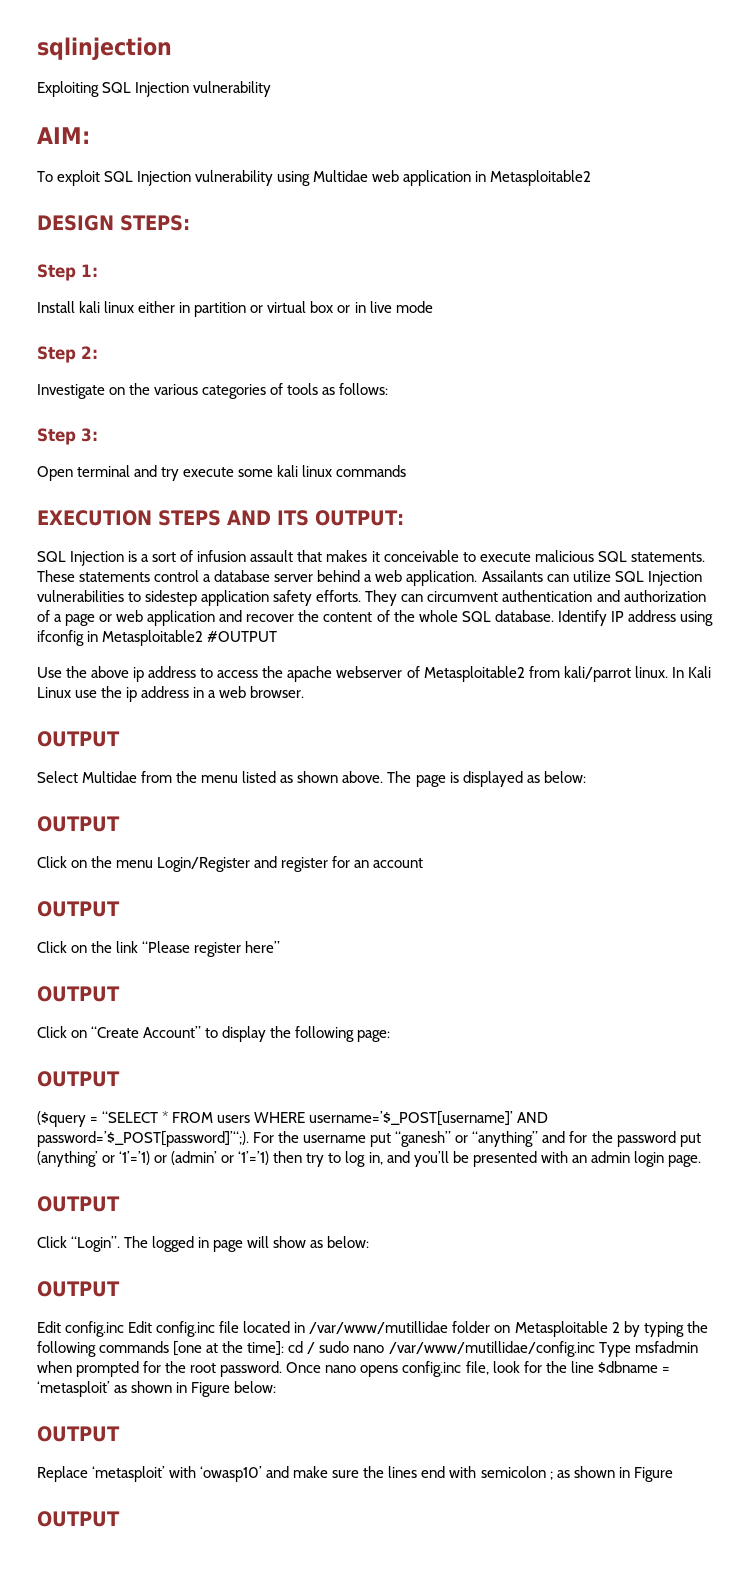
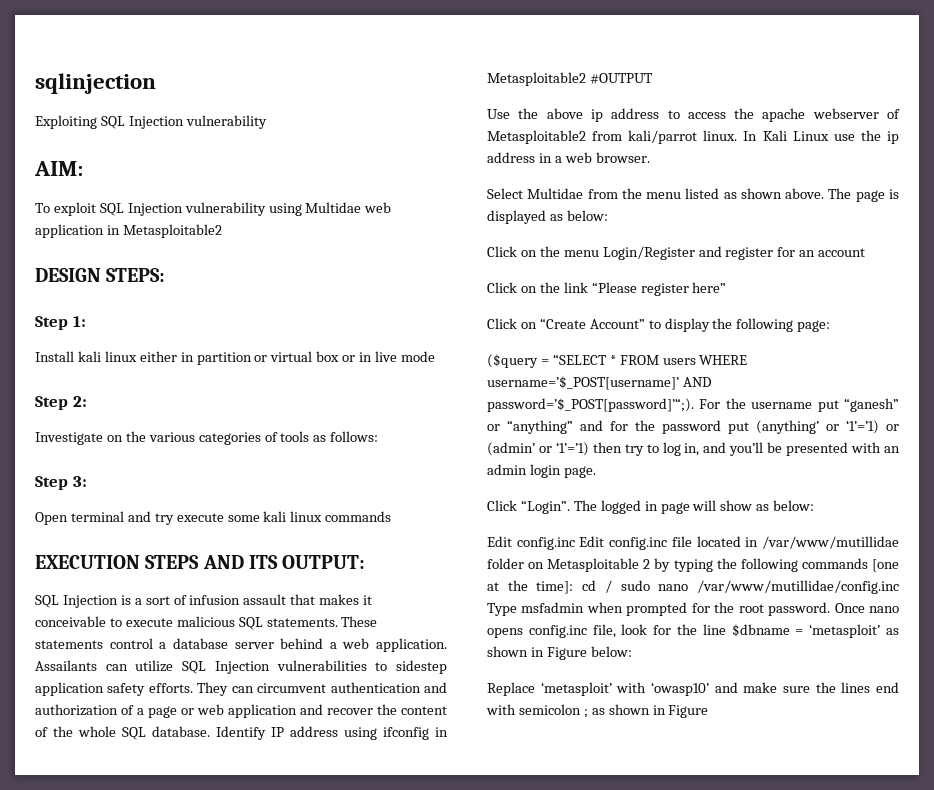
  In Kali Linux use the ip address in a web browser.
- OUTPUT
  The page is displayed as below:
- OUTPUT
  Click on the menu Login/Register and register for an account
- OUTPUT
  Click on the link “Please register here”
- OUTPUT
  Click on “Create Account” to display the following page:
- OUTPUT
  For the username put “ganesh” or “anything” and for the password put (anything’ or ‘1’=’1) or (admin’ or ‘1’=’1) then try to log in, and you’ll be presented with an admin login page.
- OUTPUT
  The logged in page will show as below:
- OUTPUT
  Once nano opens config.inc file, look for the line $dbname = ‘metasploit’ as shown in Figure below:
- OUTPUT
  Replace ‘metasploit’ with ‘owasp10’ and make sure the lines end with semicolon ; as shown in Figure
- OUTPUT

